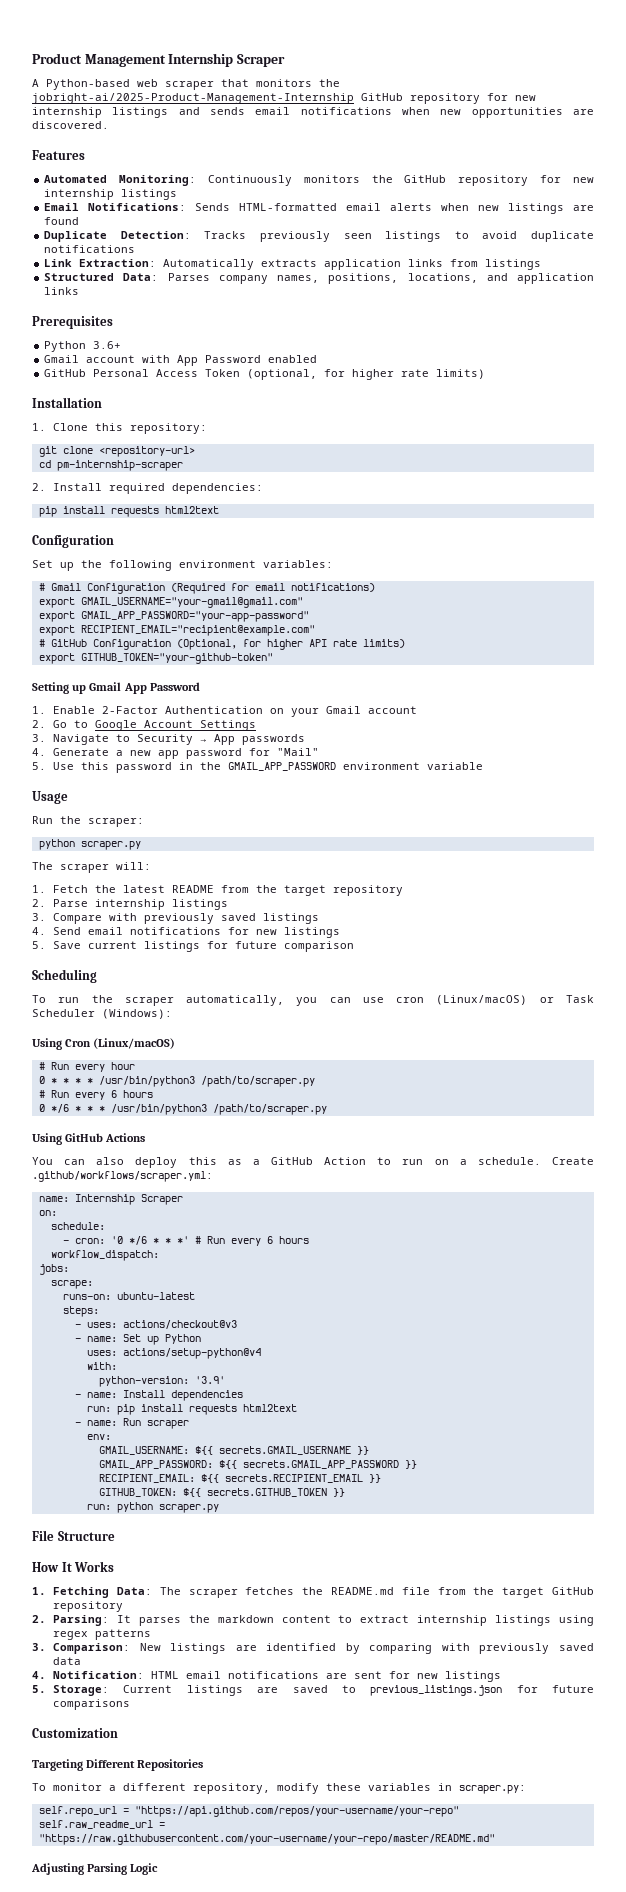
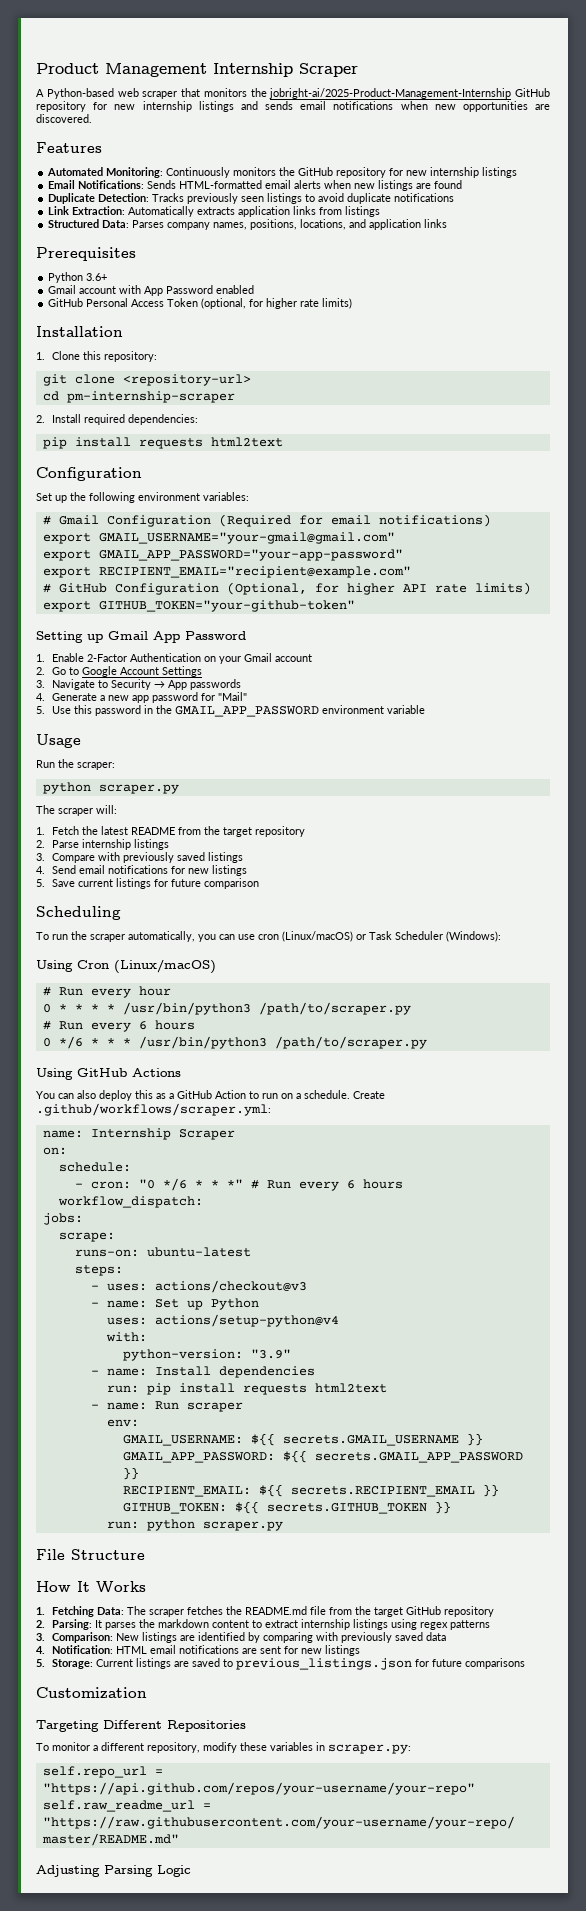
- - cron: '0 */6 * * *' # Run every 6 hours
+ - cron: "0 */6 * * *" # Run every 6 hours
- python-version: '3.9'
+ python-version: "3.9"

